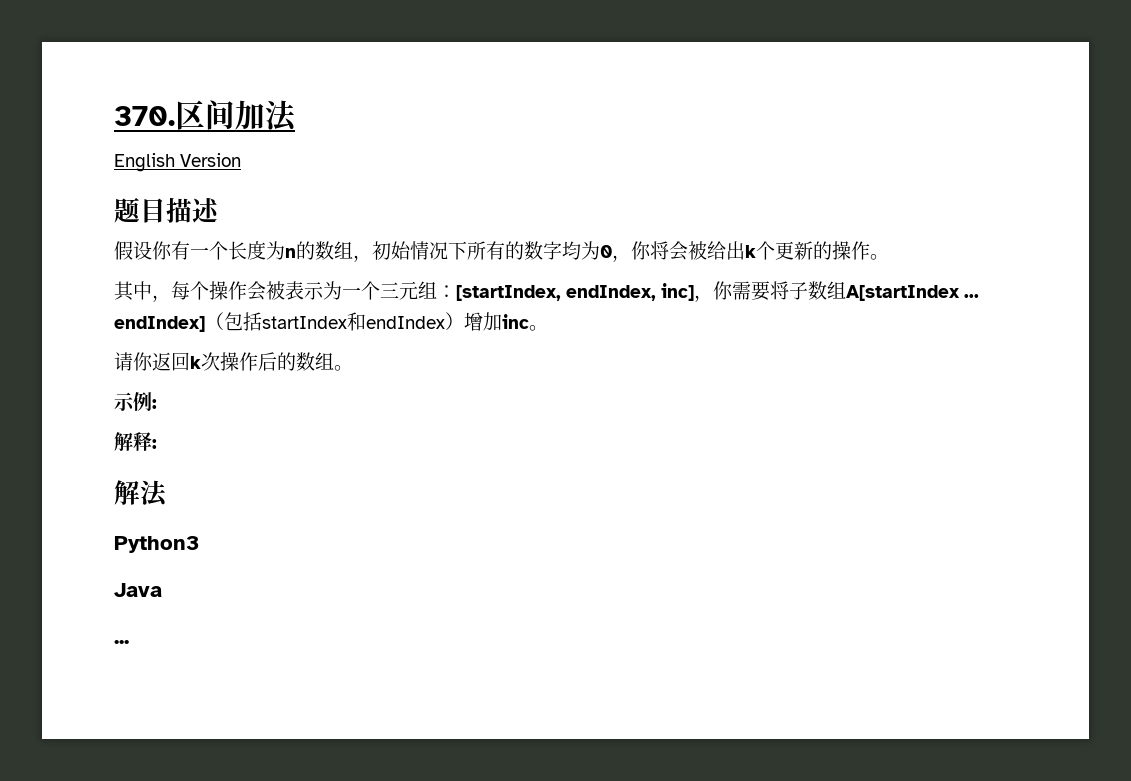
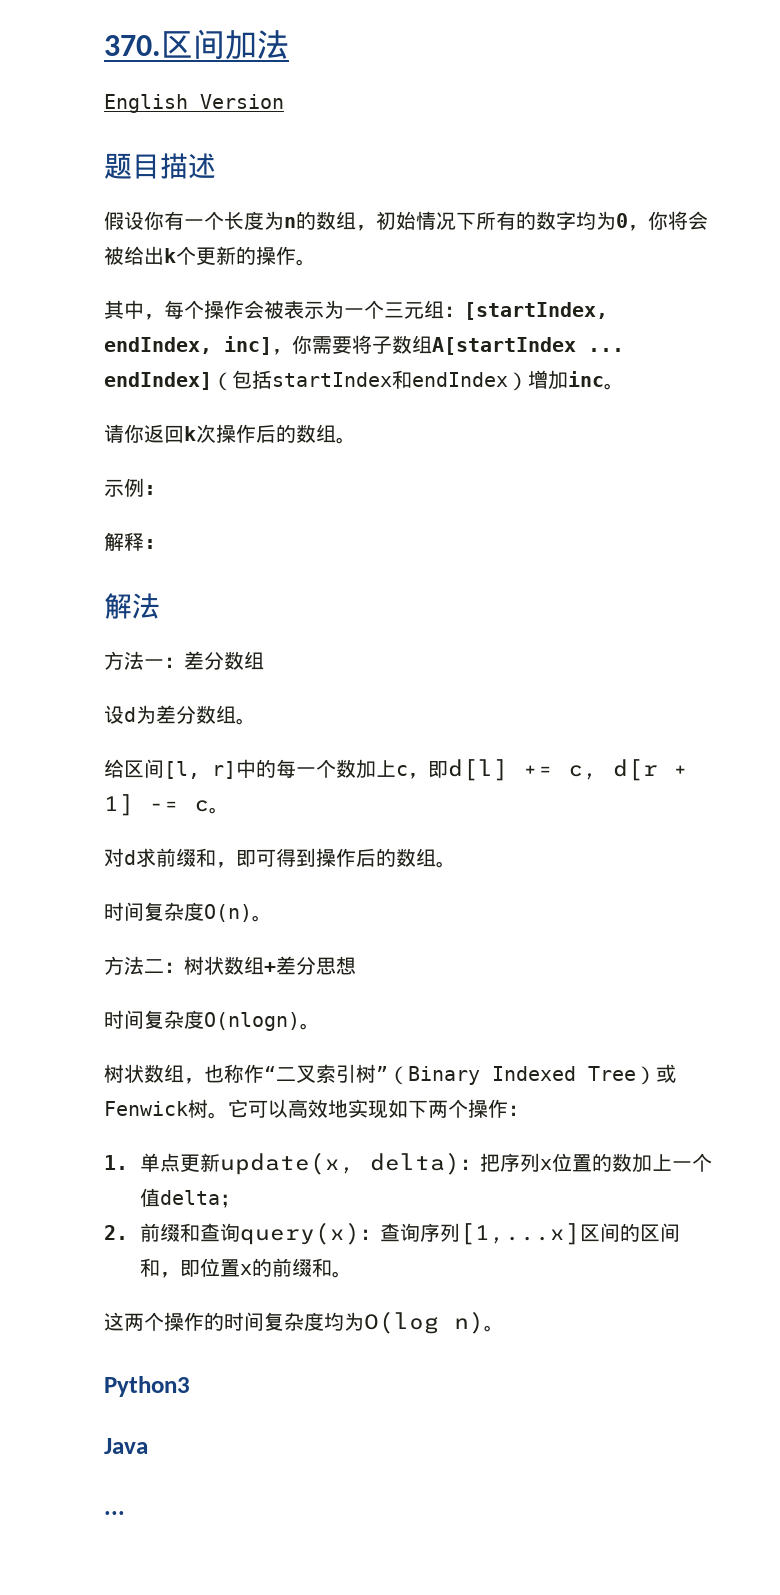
+ 方法一：差分数组
+ 设d为差分数组。
+ 给区间[l, r]中的每一个数加上c，即d[l] += c, d[r + 1] -= c。
+ 对d求前缀和，即可得到操作后的数组。
+ 时间复杂度O(n)。
+ 方法二：树状数组+差分思想
+ 时间复杂度O(nlogn)。
+ 树状数组，也称作“二叉索引树”（Binary Indexed Tree）或Fenwick树。它可以高效地实现如下两个操作：
+ 1.单点更新update(x, delta)：把序列x位置的数加上一个值delta；
+ 2.前缀和查询query(x)：查询序列[1,...x]区间的区间和，即位置x的前缀和。
+ 这两个操作的时间复杂度均为O(log n)。

